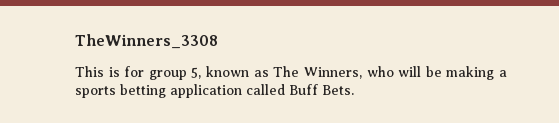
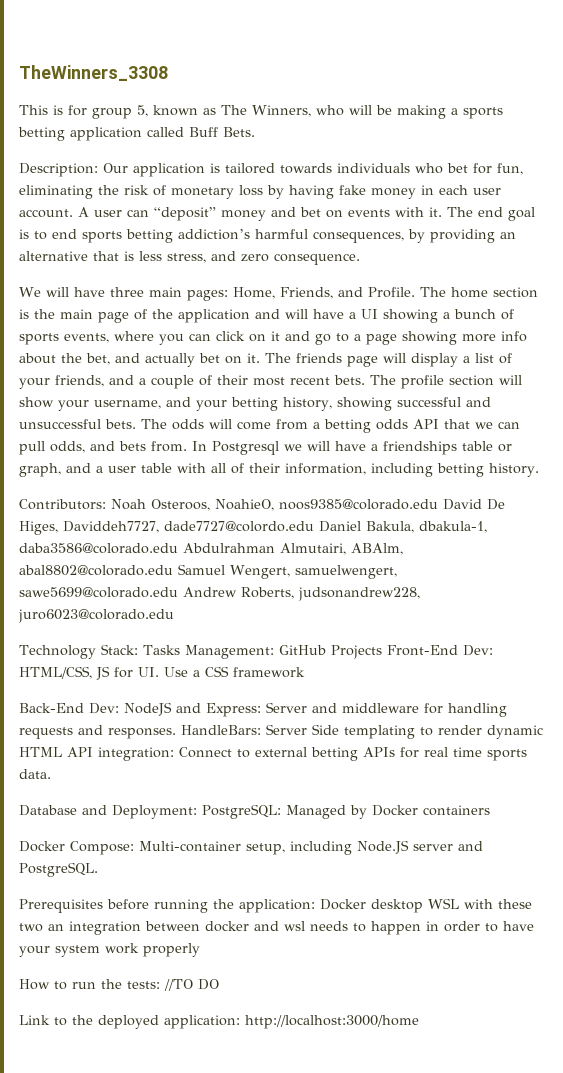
+ Description: Our application is tailored towards individuals who bet for fun, eliminating the risk of monetary loss by having fake money in each user account. A user can “deposit” money and bet on events with it. The end goal is to end sports betting addiction’s harmful consequences, by providing an alternative that is less stress, and zero consequence.
+ We will have three main pages: Home, Friends, and Profile. The home section is the main page of the application and will have a UI showing a bunch of sports events, where you can click on it and go to a page showing more info about the bet, and actually bet on it. The friends page will display a list of your friends, and a couple of their most recent bets. The profile section will show your username, and your betting history, showing successful and unsuccessful bets. The odds will come from a betting odds API that we can pull odds, and bets from. In Postgresql we will have a friendships table or graph, and a user table with all of their information, including betting history.
+ Contributors: Noah Osteroos, NoahieO, noos9385@colorado.edu David De Higes, Daviddeh7727, dade7727@colordo.edu Daniel Bakula, dbakula-1, daba3586@colorado.edu Abdulrahman Almutairi, ABAlm, abal8802@colorado.edu Samuel Wengert, samuelwengert, sawe5699@colorado.edu Andrew Roberts, judsonandrew228, juro6023@colorado.edu
+ Technology Stack: Tasks Management: GitHub Projects Front-End Dev: HTML/CSS, JS for UI. Use a CSS framework
+ Back-End Dev: NodeJS and Express: Server and middleware for handling requests and responses. HandleBars: Server Side templating to render dynamic HTML API integration: Connect to external betting APIs for real time sports data.
+ Database and Deployment: PostgreSQL: Managed by Docker containers
+ Docker Compose: Multi-container setup, including Node.JS server and PostgreSQL.
+ Prerequisites before running the application: Docker desktop WSL with these two an integration between docker and wsl needs to happen in order to have your system work properly
+ How to run the tests: //TO DO
+ Link to the deployed application: http://localhost:3000/home

